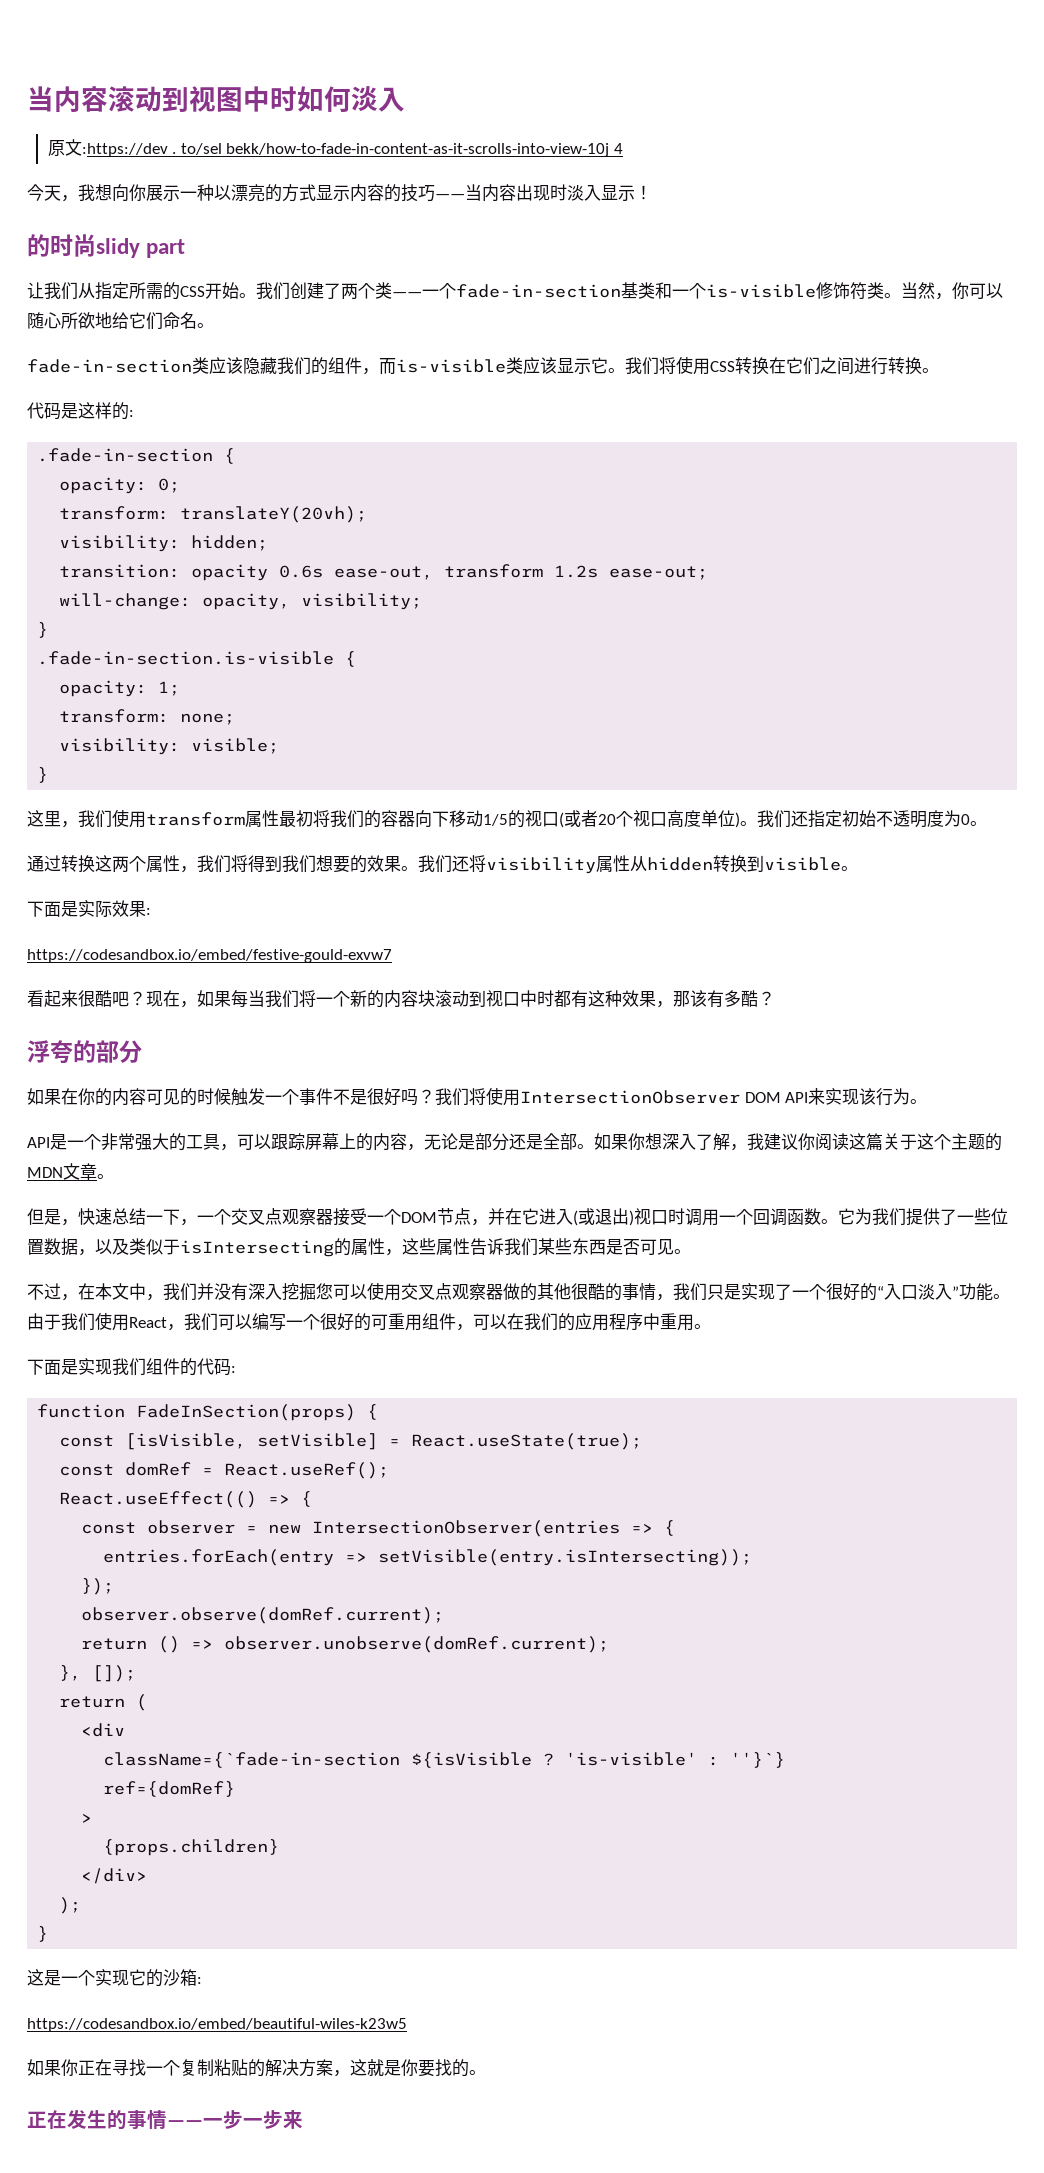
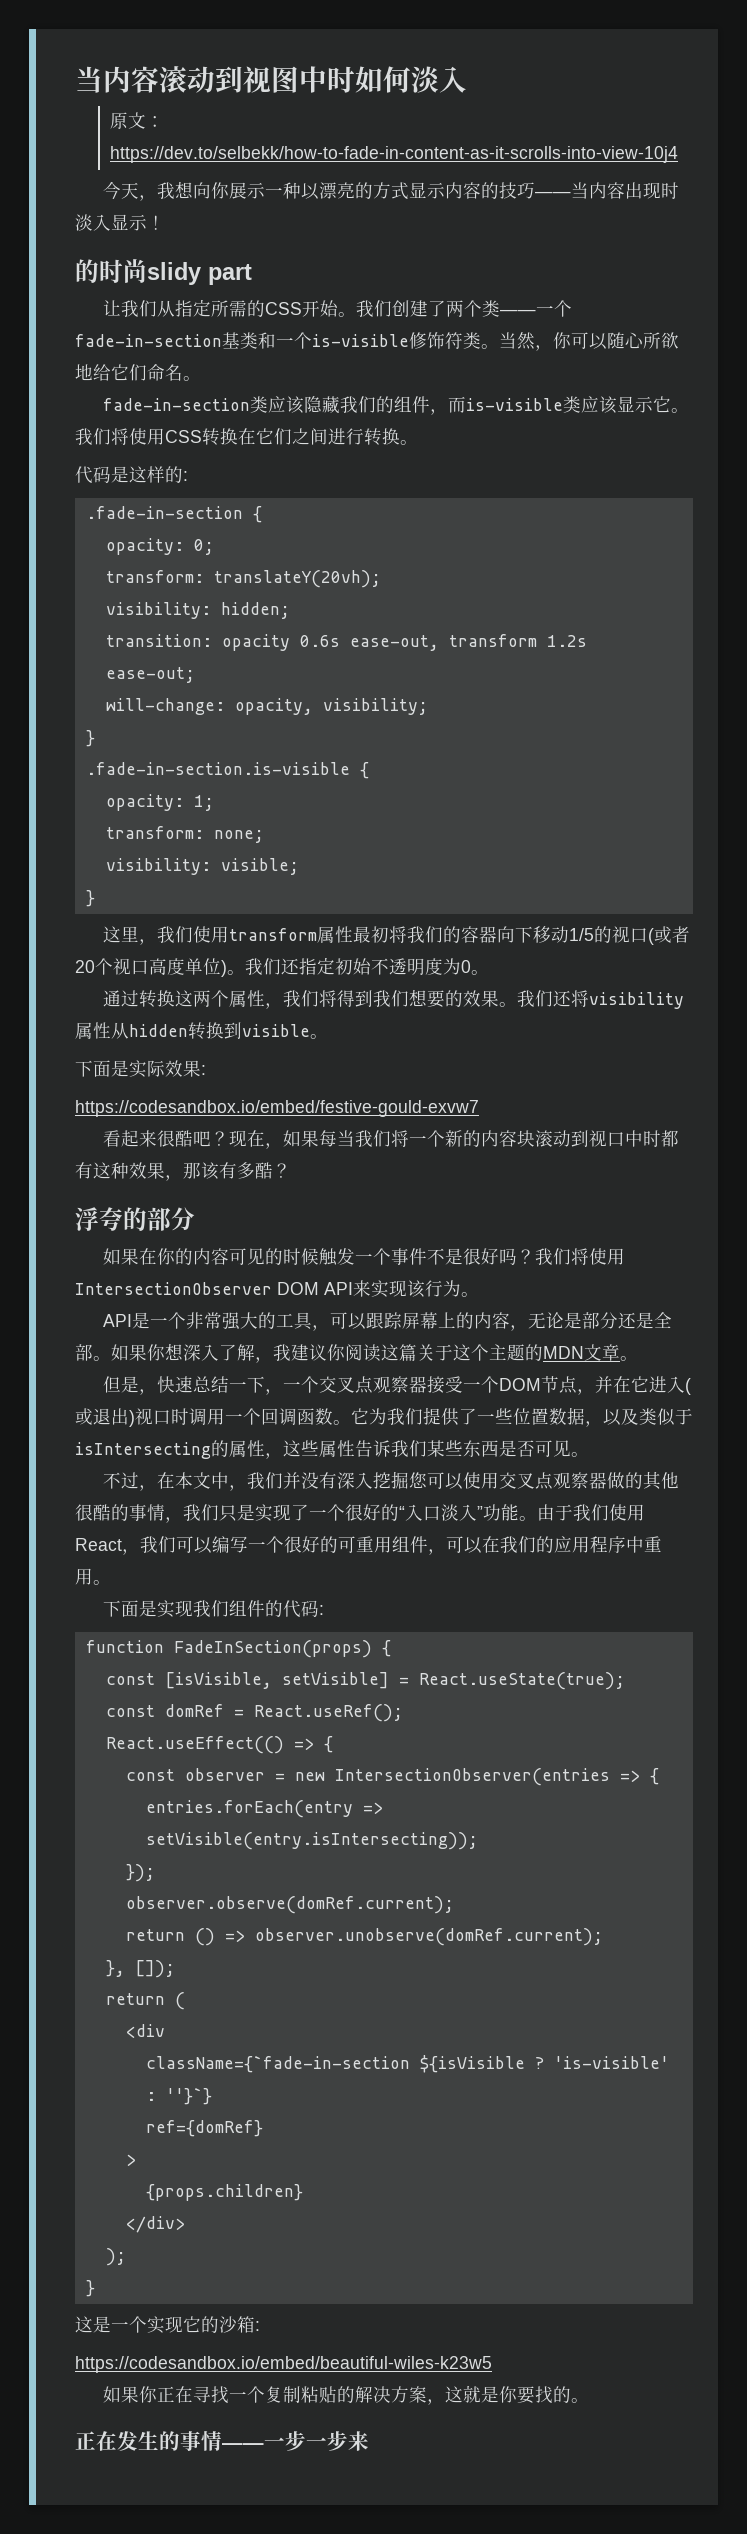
- 原文:https://dev . to/sel bekk/how-to-fade-in-content-as-it-scrolls-into-view-10j 4
+ 原文：https://dev.to/selbekk/how-to-fade-in-content-as-it-scrolls-into-view-10j4

